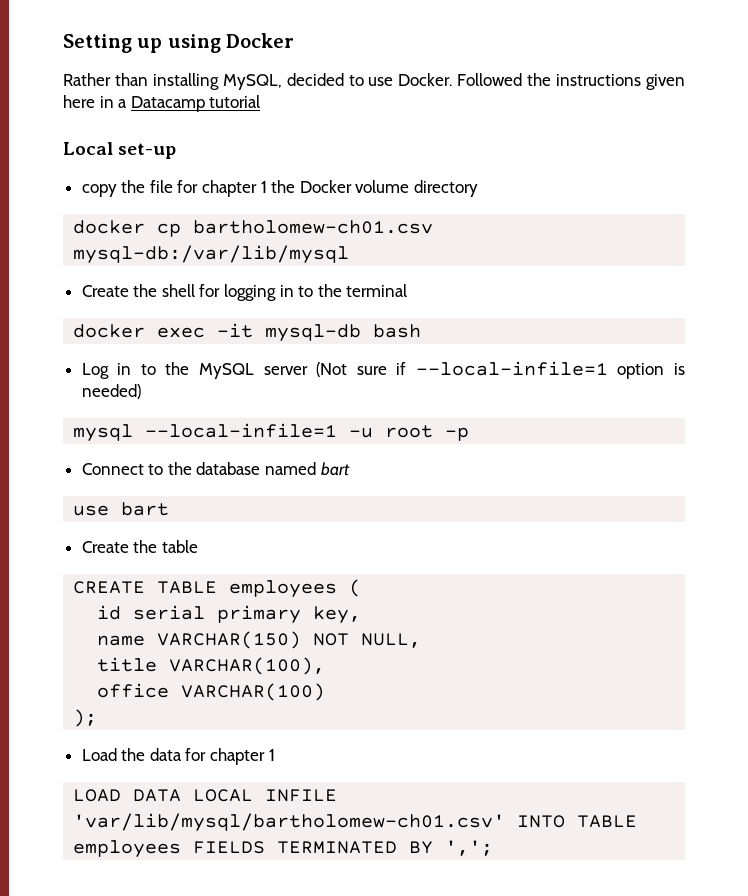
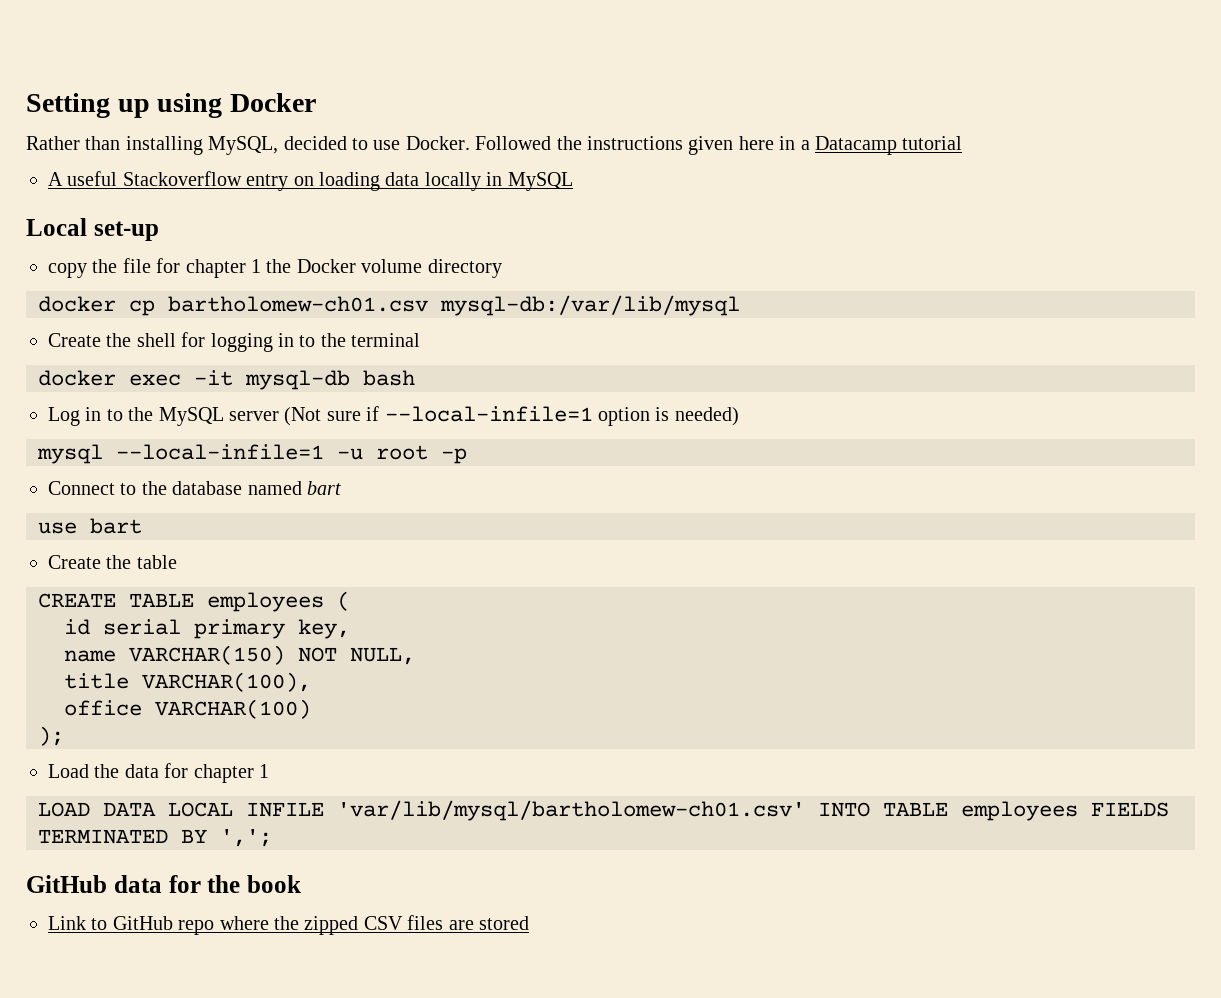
+ A useful Stackoverflow entry on loading data locally in MySQL
+ GitHub data for the book
+ Link to GitHub repo where the zipped CSV files are stored

